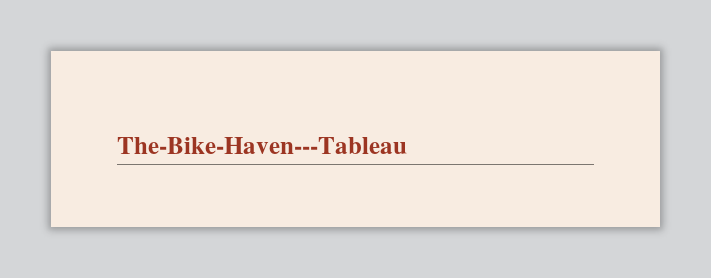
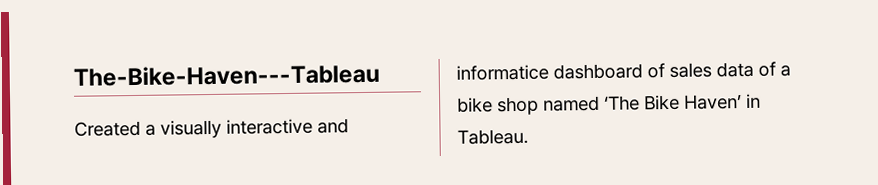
+ Created a visually interactive and informatice dashboard of sales data of a bike shop named ‘The Bike Haven’ in Tableau.

